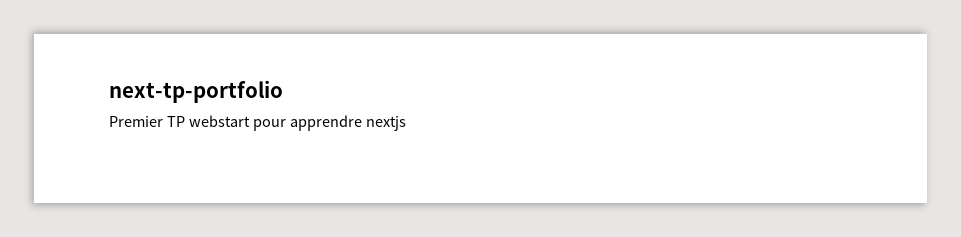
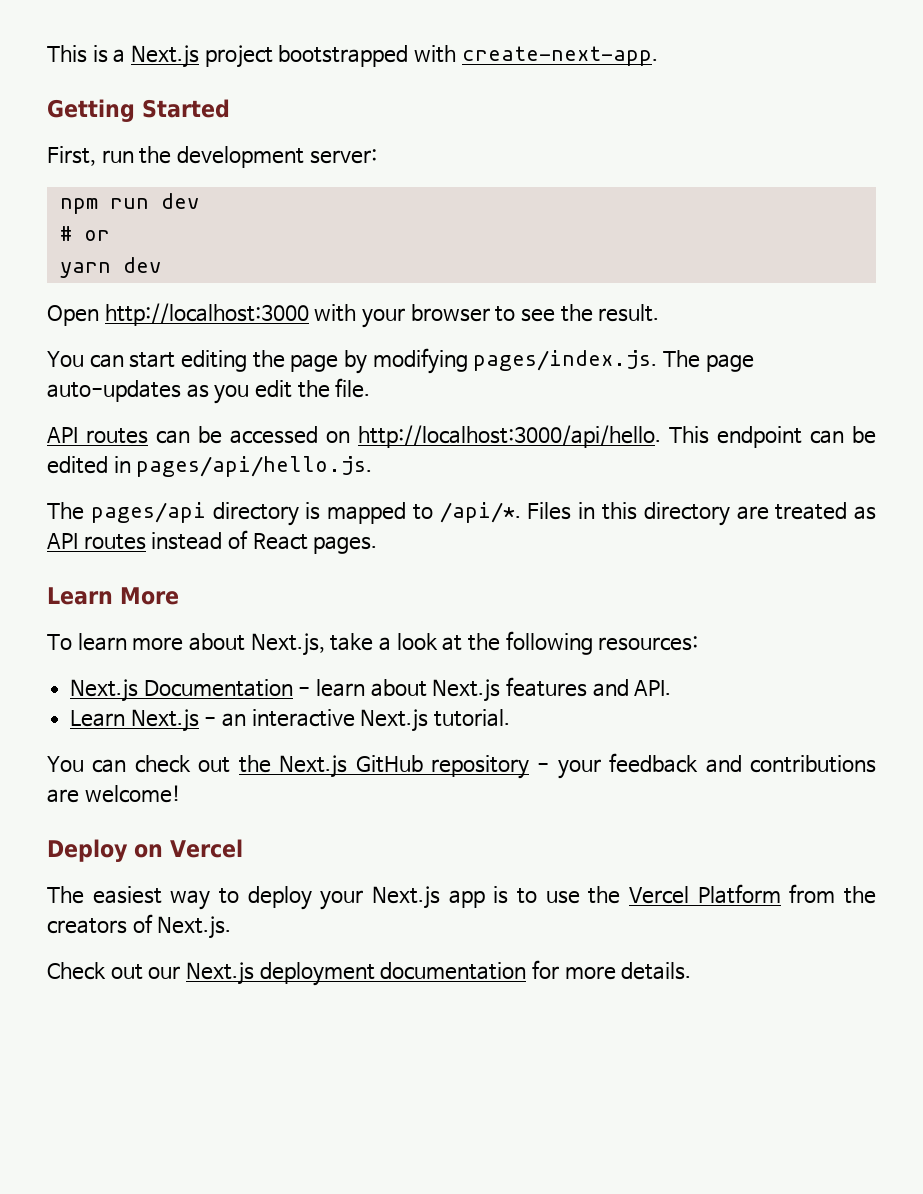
- next-tp-portfolio
- Premier TP webstart pour apprendre nextjs
+ This is a Next.js project bootstrapped with create-next-app.
+ Getting Started
+ First, run the development server:
+ npm run dev
+ # or
+ yarn dev
+ Open http://localhost:3000 with your browser to see the result.
+ You can start editing the page by modifying pages/index.js. The page auto-updates as you edit the file.
+ API routes can be accessed on http://localhost:3000/api/hello. This endpoint can be edited in pages/api/hello.js.
+ The pages/api directory is mapped to /api/*. Files in this directory are treated as API routes instead of React pages.
+ Learn More
+ To learn more about Next.js, take a look at the following resources:
+ Next.js Documentation - learn about Next.js features and API.
+ Learn Next.js - an interactive Next.js tutorial.
+ You can check out the Next.js GitHub repository - your feedback and contributions are welcome!
+ Deploy on Vercel
+ The easiest way to deploy your Next.js app is to use the Vercel Platform from the creators of Next.js.
+ Check out our Next.js deployment documentation for more details.

